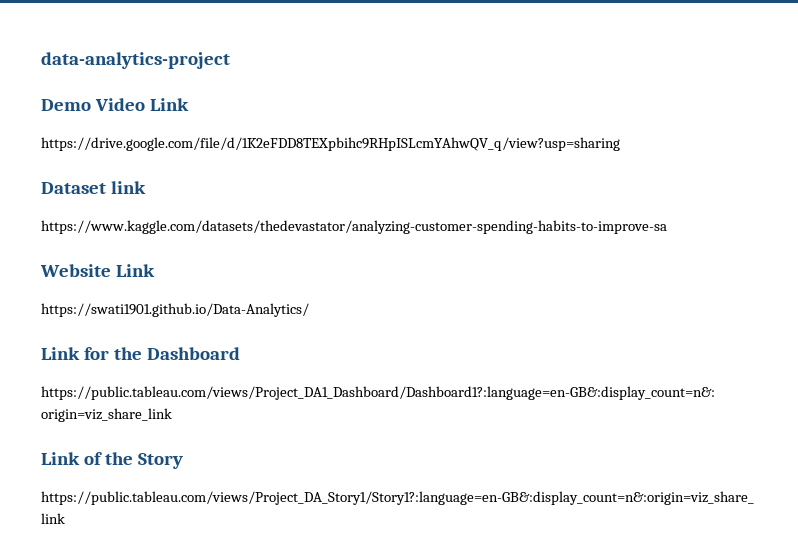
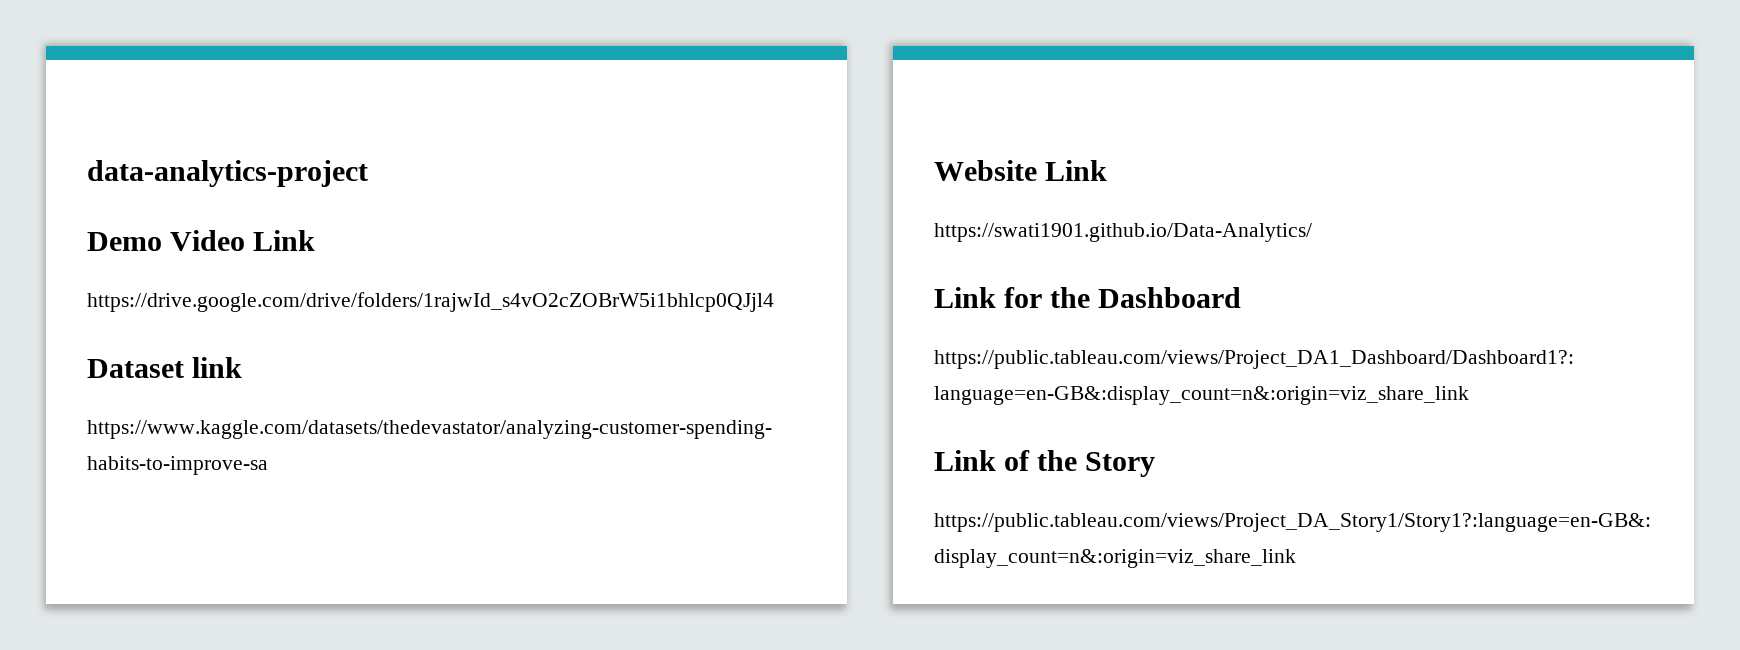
- https://drive.google.com/file/d/1K2eFDD8TEXpbihc9RHpISLcmYAhwQV_q/view?usp=sharing
+ https://drive.google.com/drive/folders/1rajwId_s4vO2cZOBrW5i1bhlcp0QJjl4

